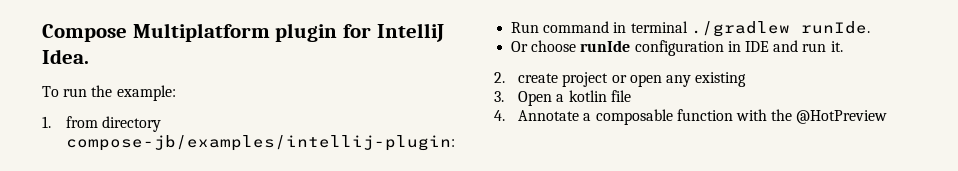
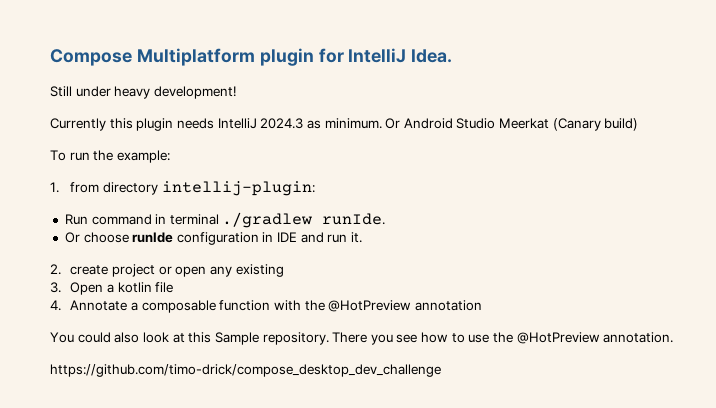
+ Still under heavy development!
+ Currently this plugin needs IntelliJ 2024.3 as minimum. Or Android Studio Meerkat (Canary build)
- 1. from directory compose-jb/examples/intellij-plugin:
+ 1. from directory intellij-plugin:
- 4. Annotate a composable function with the @HotPreview
+ 4. Annotate a composable function with the @HotPreview annotation
+ You could also look at this Sample repository. There you see how to use the @HotPreview annotation.
+ https://github.com/timo-drick/compose_desktop_dev_challenge

